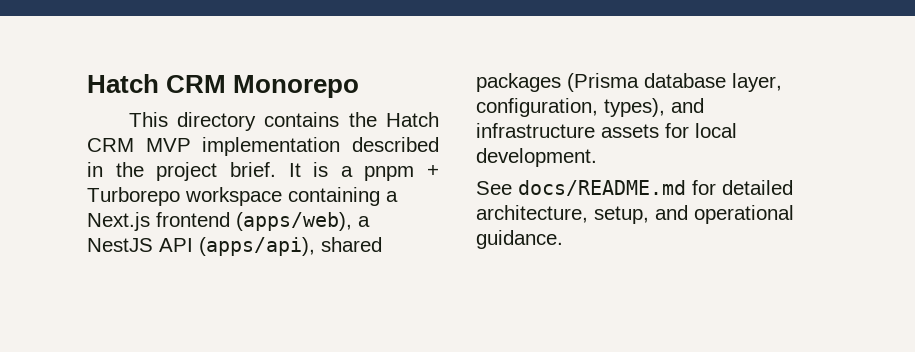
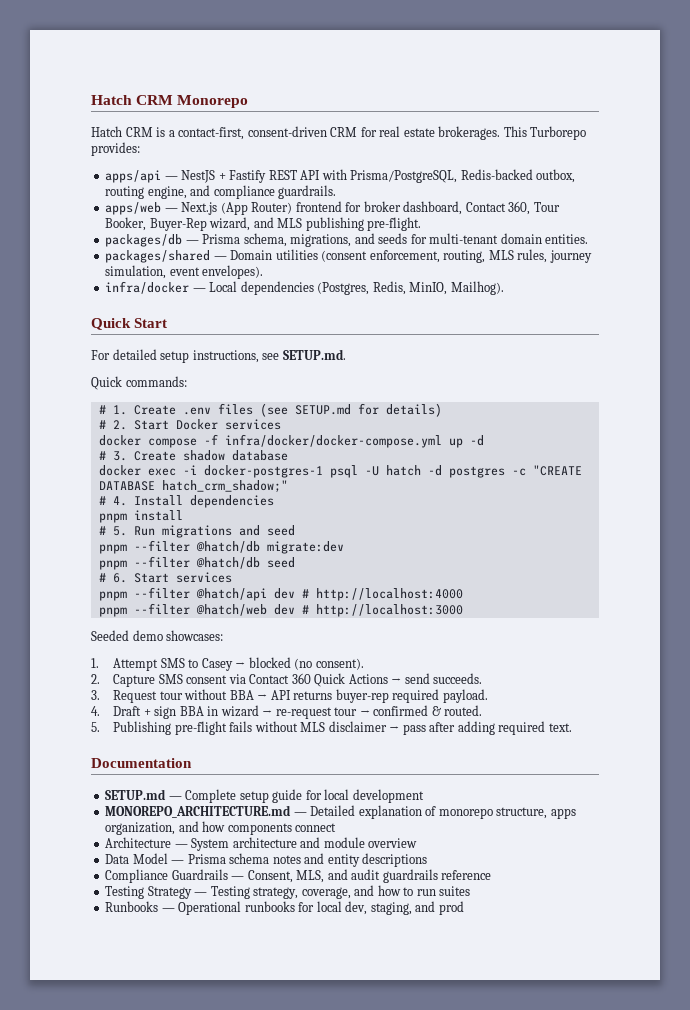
- This directory contains the Hatch CRM MVP implementation described in the project brief. It is a pnpm + Turborepo workspace containing a Next.js frontend (apps/web), a NestJS API (apps/api), shared packages (Prisma database layer, configuration, types), and infrastructure assets for local development.
- See docs/README.md for detailed architecture, setup, and operational guidance.
+ Hatch CRM is a contact-first, consent-driven CRM for real estate brokerages. This Turborepo provides:
+ apps/api — NestJS + Fastify REST API with Prisma/PostgreSQL, Redis-backed outbox, routing engine, and compliance guardrails.
+ apps/web — Next.js (App Router) frontend for broker dashboard, Contact 360, Tour Booker, Buyer-Rep wizard, and MLS publishing pre-flight.
+ packages/db — Prisma schema, migrations, and seeds for multi-tenant domain entities.
+ packages/shared — Domain utilities (consent enforcement, routing, MLS rules, journey simulation, event envelopes).
+ infra/docker — Local dependencies (Postgres, Redis, MinIO, Mailhog).
+ Quick Start
+ For detailed setup instructions, see SETUP.md.
+ Quick commands:
+ # 1. Create .env files (see SETUP.md for details)
+ # 2. Start Docker services
+ docker compose -f infra/docker/docker-compose.yml up -d
+ # 3. Create shadow database
+ docker exec -i docker-postgres-1 psql -U hatch -d postgres -c "CREATE DATABASE hatch_crm_shadow;"
+ # 4. Install dependencies
+ pnpm install
+ # 5. Run migrations and seed
+ pnpm --filter @hatch/db migrate:dev
+ pnpm --filter @hatch/db seed
+ # 6. Start services
+ pnpm --filter @hatch/api dev # http://localhost:4000
+ pnpm --filter @hatch/web dev # http://localhost:3000
+ Seeded demo showcases:
+ 1. Attempt SMS to Casey → blocked (no consent).
+ 2. Capture SMS consent via Contact 360 Quick Actions → send succeeds.
+ 3. Request tour without BBA → API returns buyer-rep required payload.
+ 4. Draft + sign BBA in wizard → re-request tour → confirmed & routed.
+ 5. Publishing pre-flight fails without MLS disclaimer → pass after adding required text.
+ Documentation
+ SETUP.md — Complete setup guide for local development
+ MONOREPO_ARCHITECTURE.md — Detailed explanation of monorepo structure, apps organization, and how components connect
+ Architecture — System architecture and module overview
+ Data Model — Prisma schema notes and entity descriptions
+ Compliance Guardrails — Consent, MLS, and audit guardrails reference
+ Testing Strategy — Testing strategy, coverage, and how to run suites
+ Runbooks — Operational runbooks for local dev, staging, and prod

